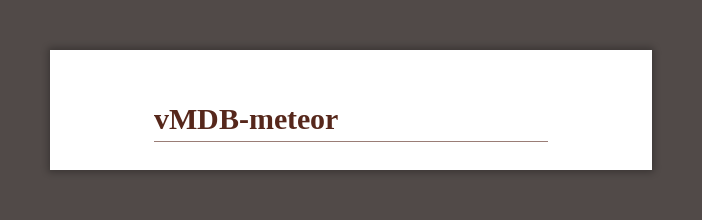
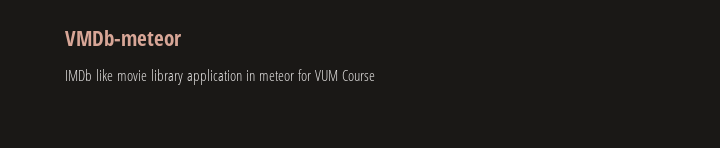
- vMDB-meteor
+ VMDb-meteor
+ IMDb like movie library application in meteor for VUM Course

